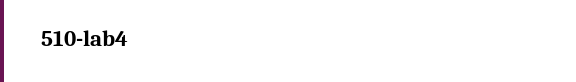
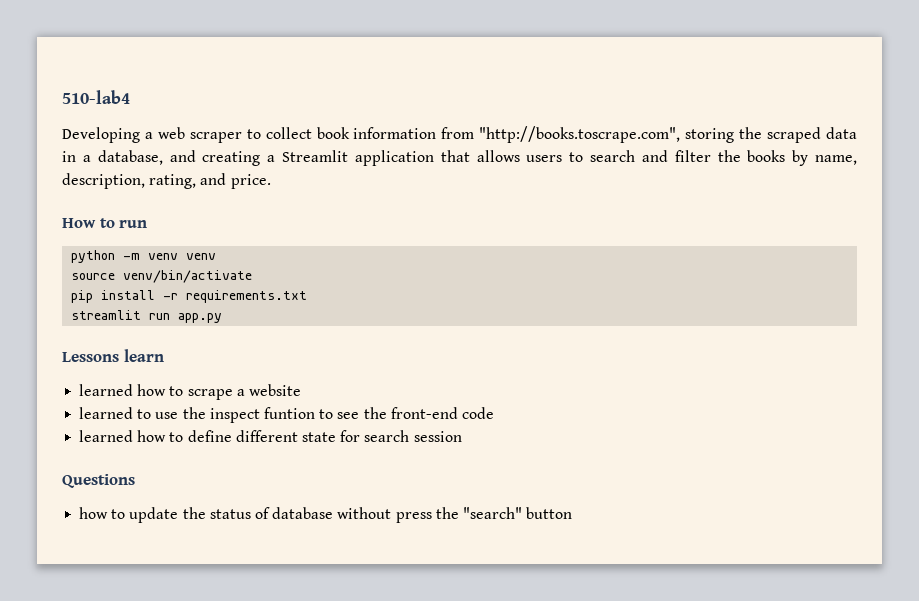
+ Developing a web scraper to collect book information from "http://books.toscrape.com", storing the scraped data in a database, and creating a Streamlit application that allows users to search and filter the books by name, description, rating, and price.
+ How to run
+ python -m venv venv
+ source venv/bin/activate
+ pip install -r requirements.txt
+ streamlit run app.py
+ Lessons learn
+ learned how to scrape a website
+ learned to use the inspect funtion to see the front-end code
+ learned how to define different state for search session
+ Questions
+ how to update the status of database without press the "search" button

